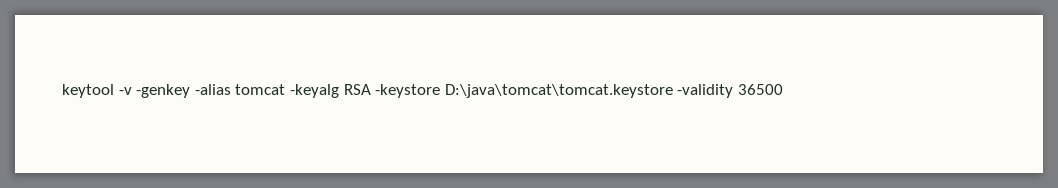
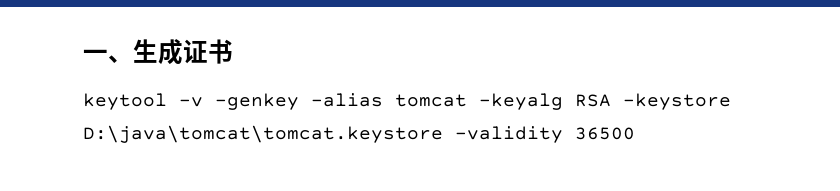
+ 一、生成证书

